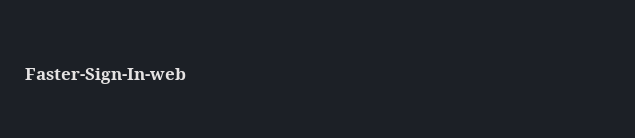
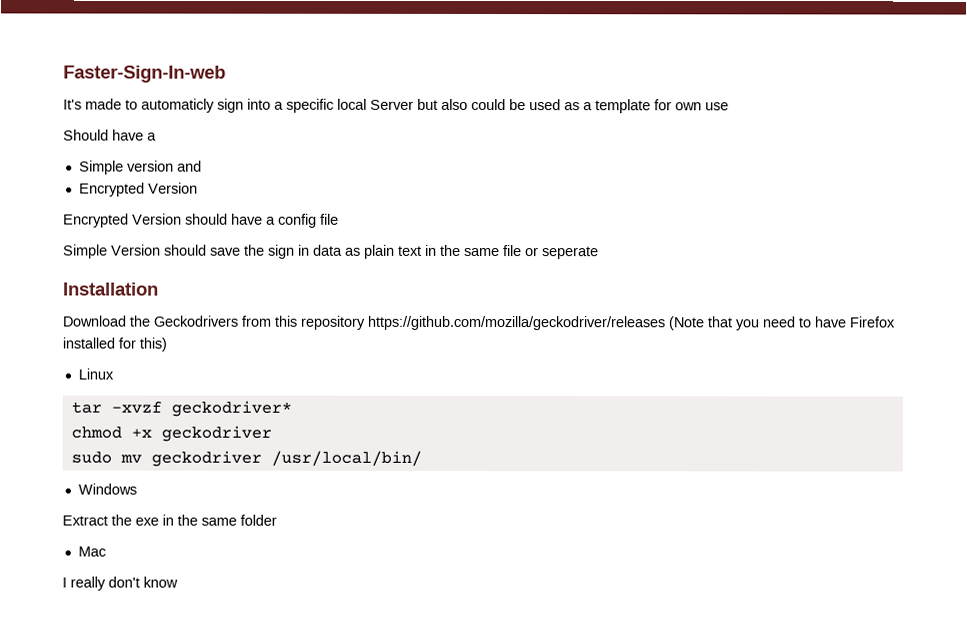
+ It's made to automaticly sign into a specific local Server but also could be used as a template for own use
+ Should have a
+ Simple version and
+ Encrypted Version
+ Encrypted Version should have a config file
+ Simple Version should save the sign in data as plain text in the same file or seperate
+ Installation
+ Download the Geckodrivers from this repository https://github.com/mozilla/geckodriver/releases (Note that you need to have Firefox installed for this)
+ Linux
+ tar -xvzf geckodriver*
+ chmod +x geckodriver
+ sudo mv geckodriver /usr/local/bin/
+ Windows
+ Extract the exe in the same folder
+ Mac
+ I really don't know

